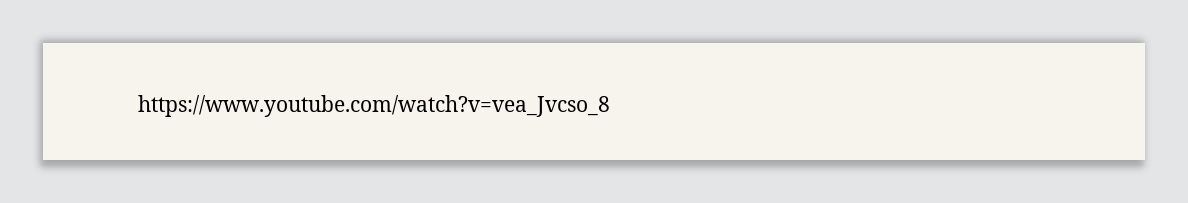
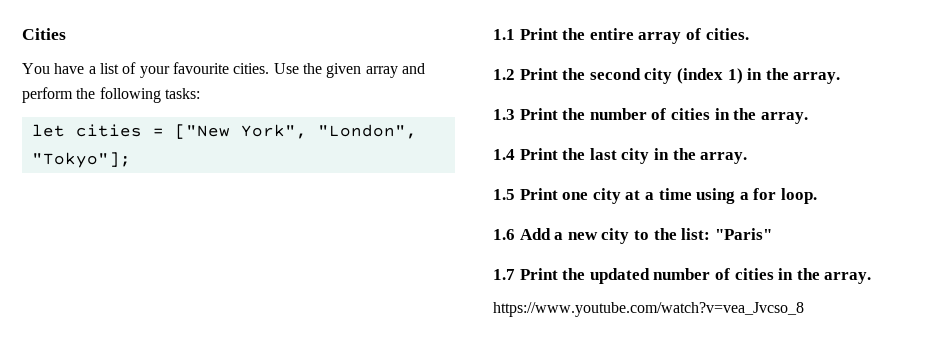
+ Cities
+ You have a list of your favourite cities. Use the given array and perform the following tasks:
+ let cities = ["New York", "London", "Tokyo"];
+ 1.1 Print the entire array of cities.
+ 1.2 Print the second city (index 1) in the array.
+ 1.3 Print the number of cities in the array.
+ 1.4 Print the last city in the array.
+ 1.5 Print one city at a time using a for loop.
+ 1.6 Add a new city to the list: "Paris"
+ 1.7 Print the updated number of cities in the array.

